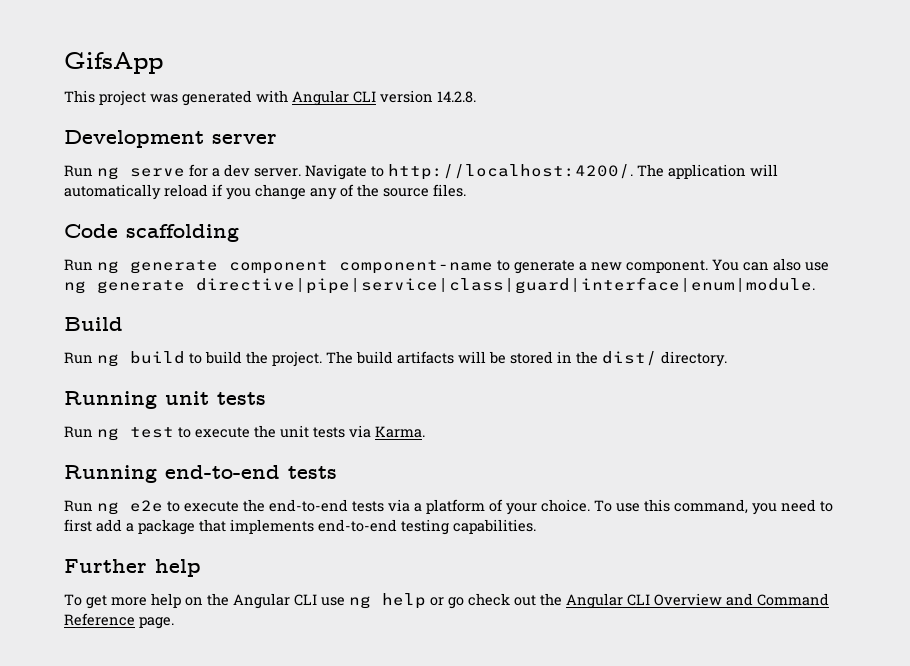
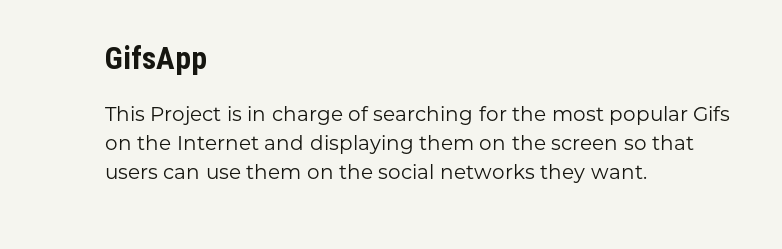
- This project was generated with Angular CLI version 14.2.8.
- Development server
- Run ng serve for a dev server. Navigate to http://localhost:4200/. The application will automatically reload if you change any of the source files.
- Code scaffolding
- Run ng generate component component-name to generate a new component. You can also use ng generate directive|pipe|service|class|guard|interface|enum|module.
- Build
- Run ng build to build the project. The build artifacts will be stored in the dist/ directory.
- Running unit tests
- Run ng test to execute the unit tests via Karma.
- Running end-to-end tests
- Run ng e2e to execute the end-to-end tests via a platform of your choice. To use this command, you need to first add a package that implements end-to-end testing capabilities.
- Further help
- To get more help on the Angular CLI use ng help or go check out the Angular CLI Overview and Command Reference page.
+ This Project is in charge of searching for the most popular Gifs on the Internet and displaying them on the screen so that users can use them on the social networks they want.

